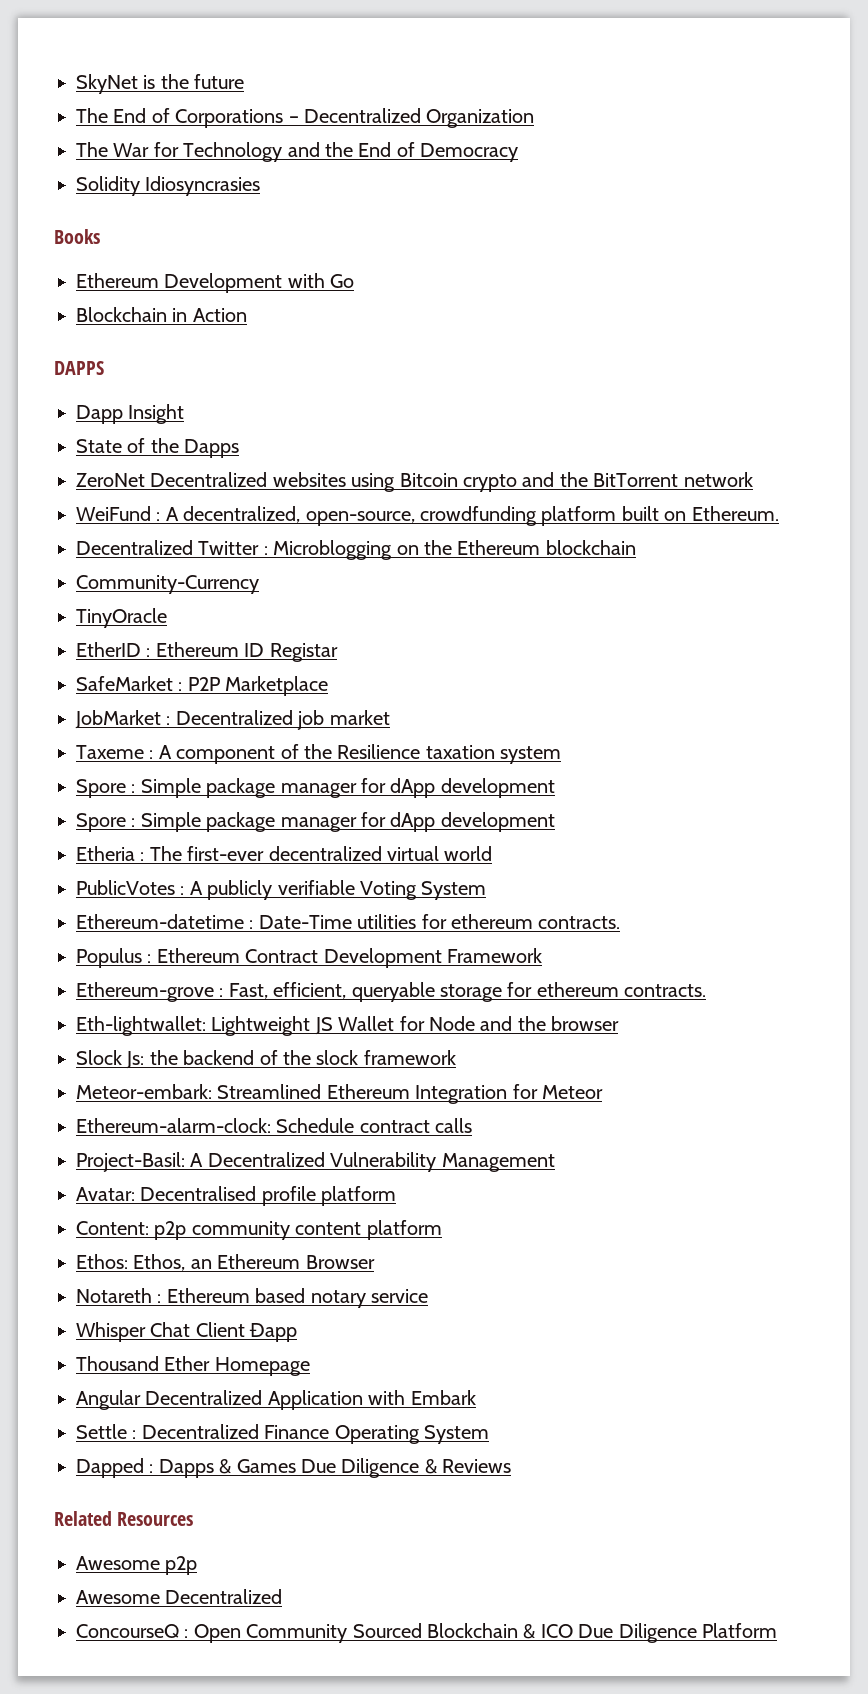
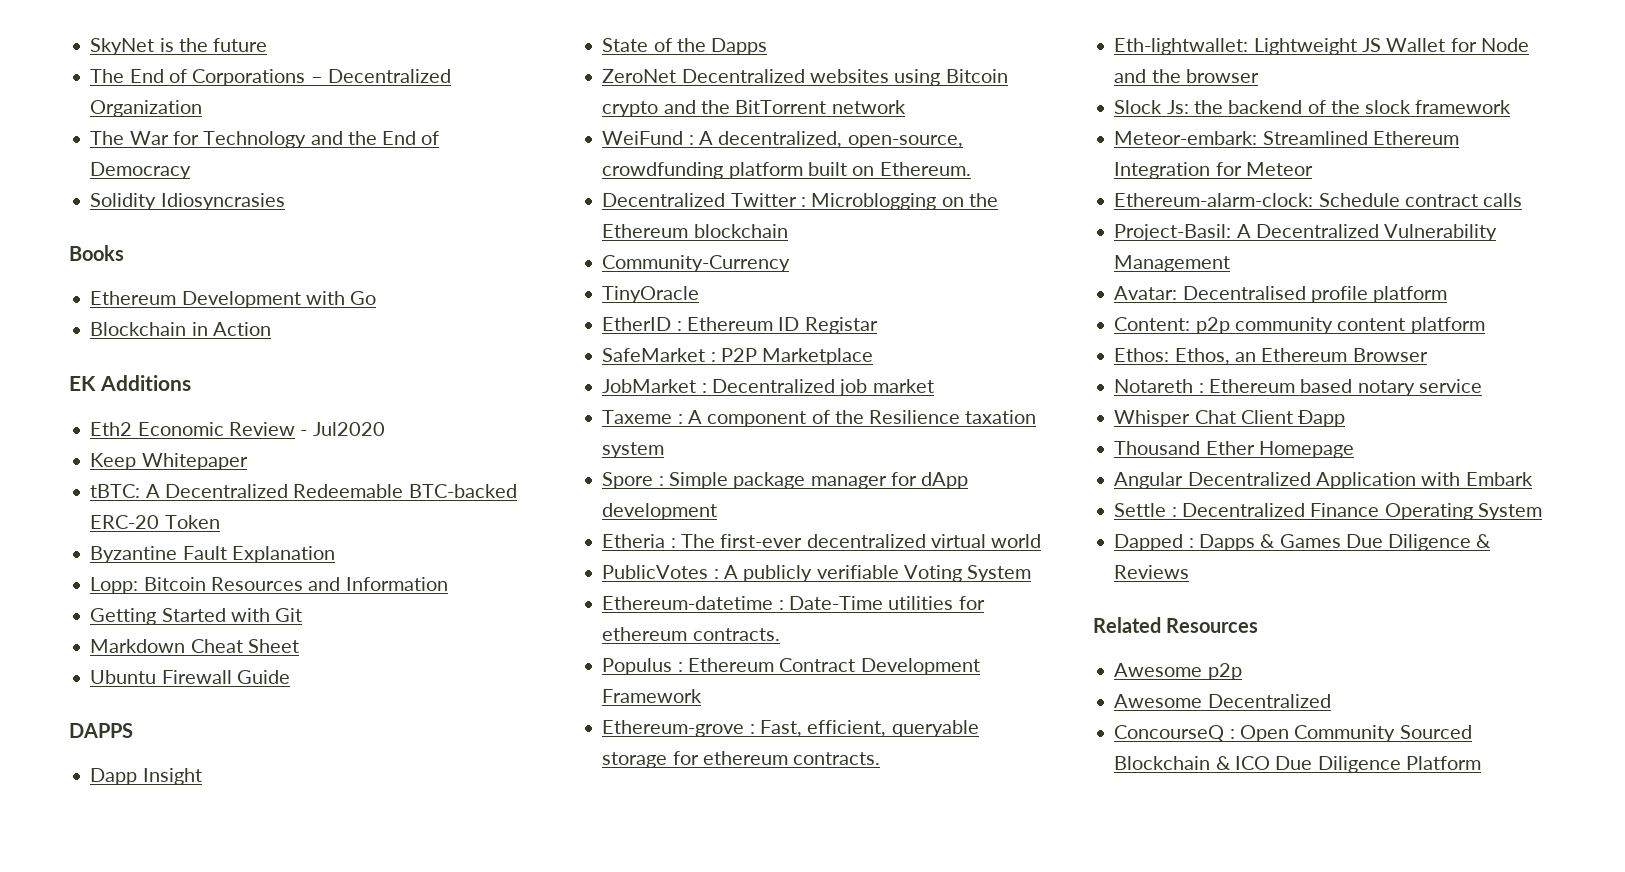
+ EK Additions
+ Eth2 Economic Review - Jul2020
+ Keep Whitepaper
+ tBTC: A Decentralized Redeemable BTC-backed ERC-20 Token
+ Byzantine Fault Explanation
+ Lopp: Bitcoin Resources and Information
+ Getting Started with Git
+ Markdown Cheat Sheet
+ Ubuntu Firewall Guide
  Taxeme : A component of the Resilience taxation system
- Spore : Simple package manager for dApp development

